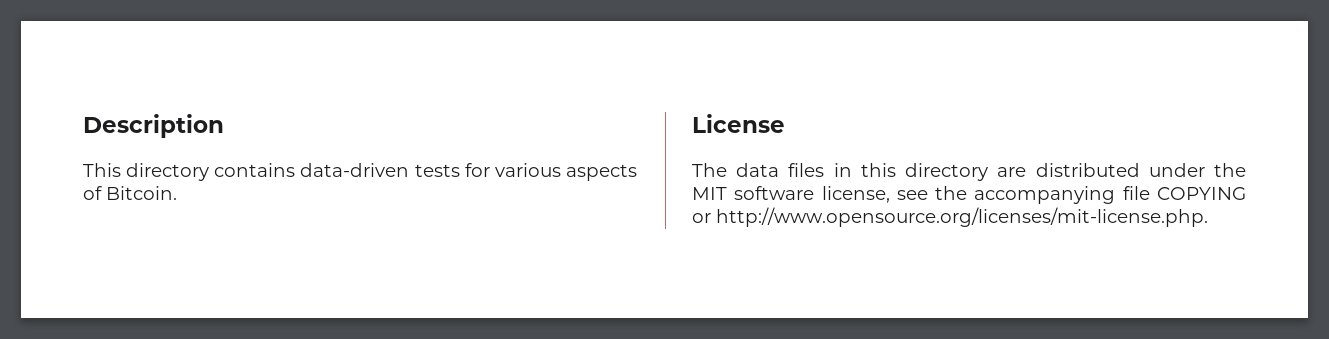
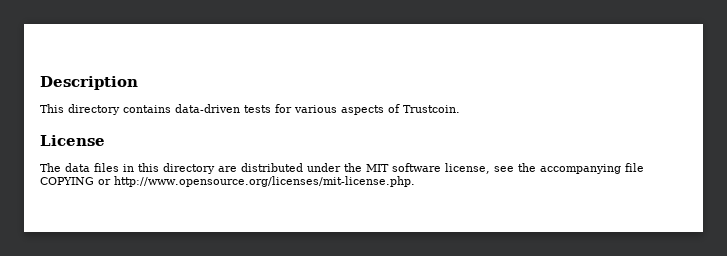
- This directory contains data-driven tests for various aspects of Bitcoin.
+ This directory contains data-driven tests for various aspects of Trustcoin.

